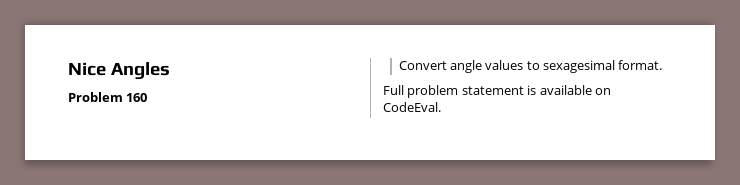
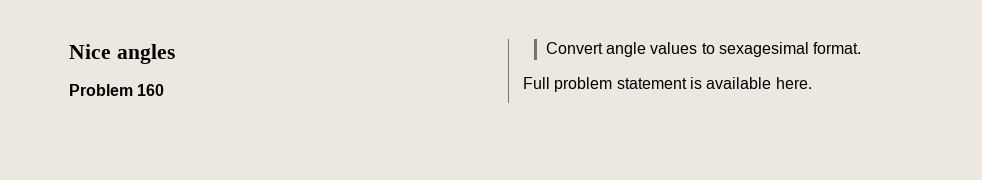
- Nice Angles
+ Nice angles
- Full problem statement is available on CodeEval.
+ Full problem statement is available here.

